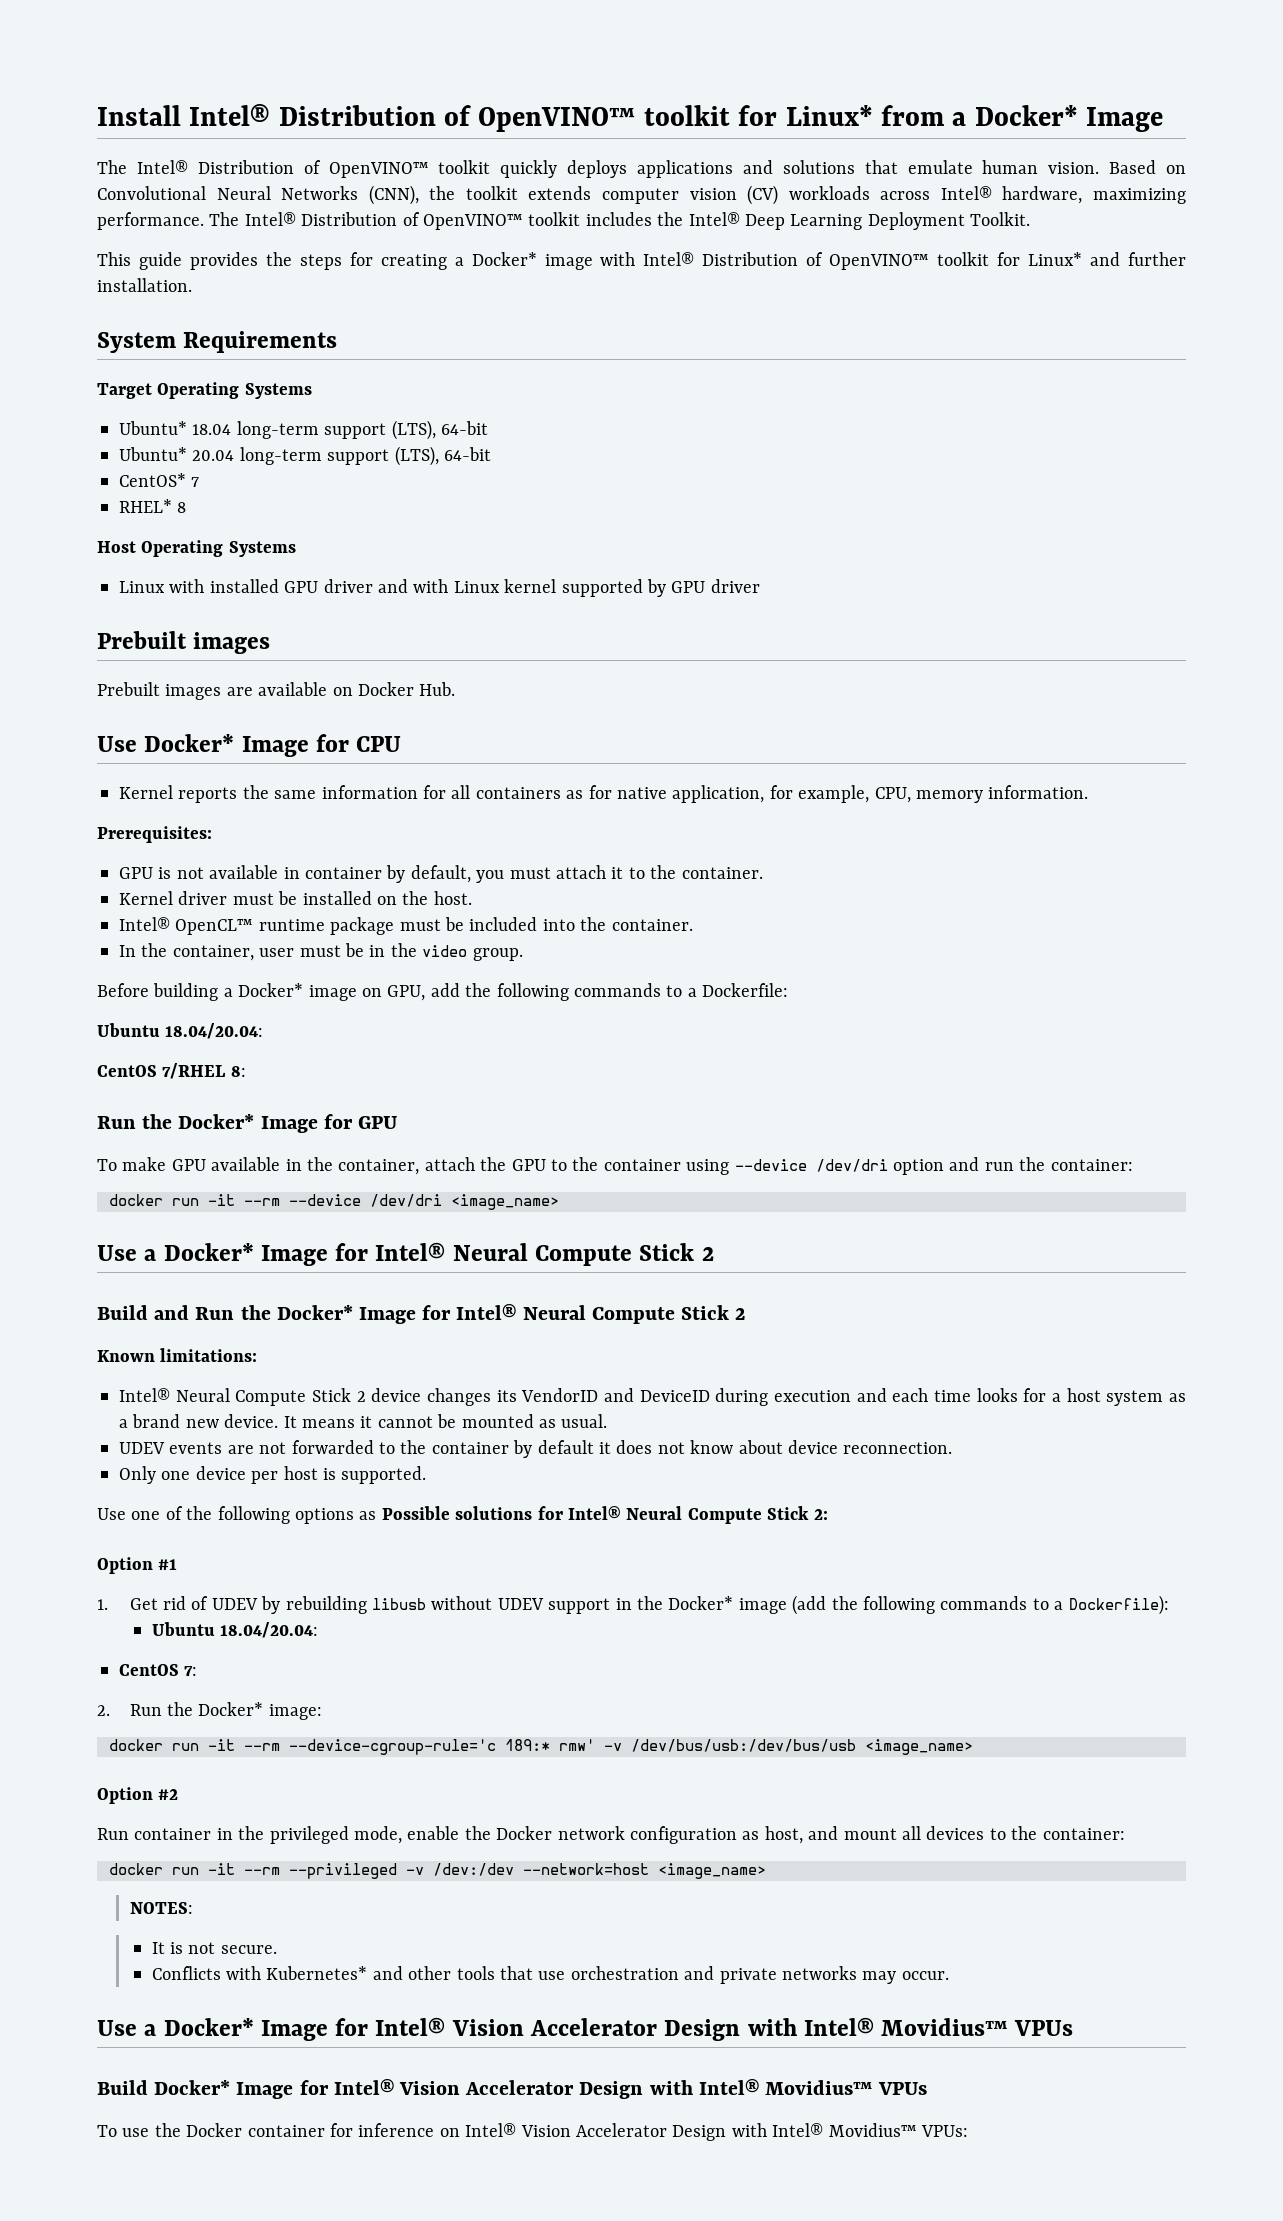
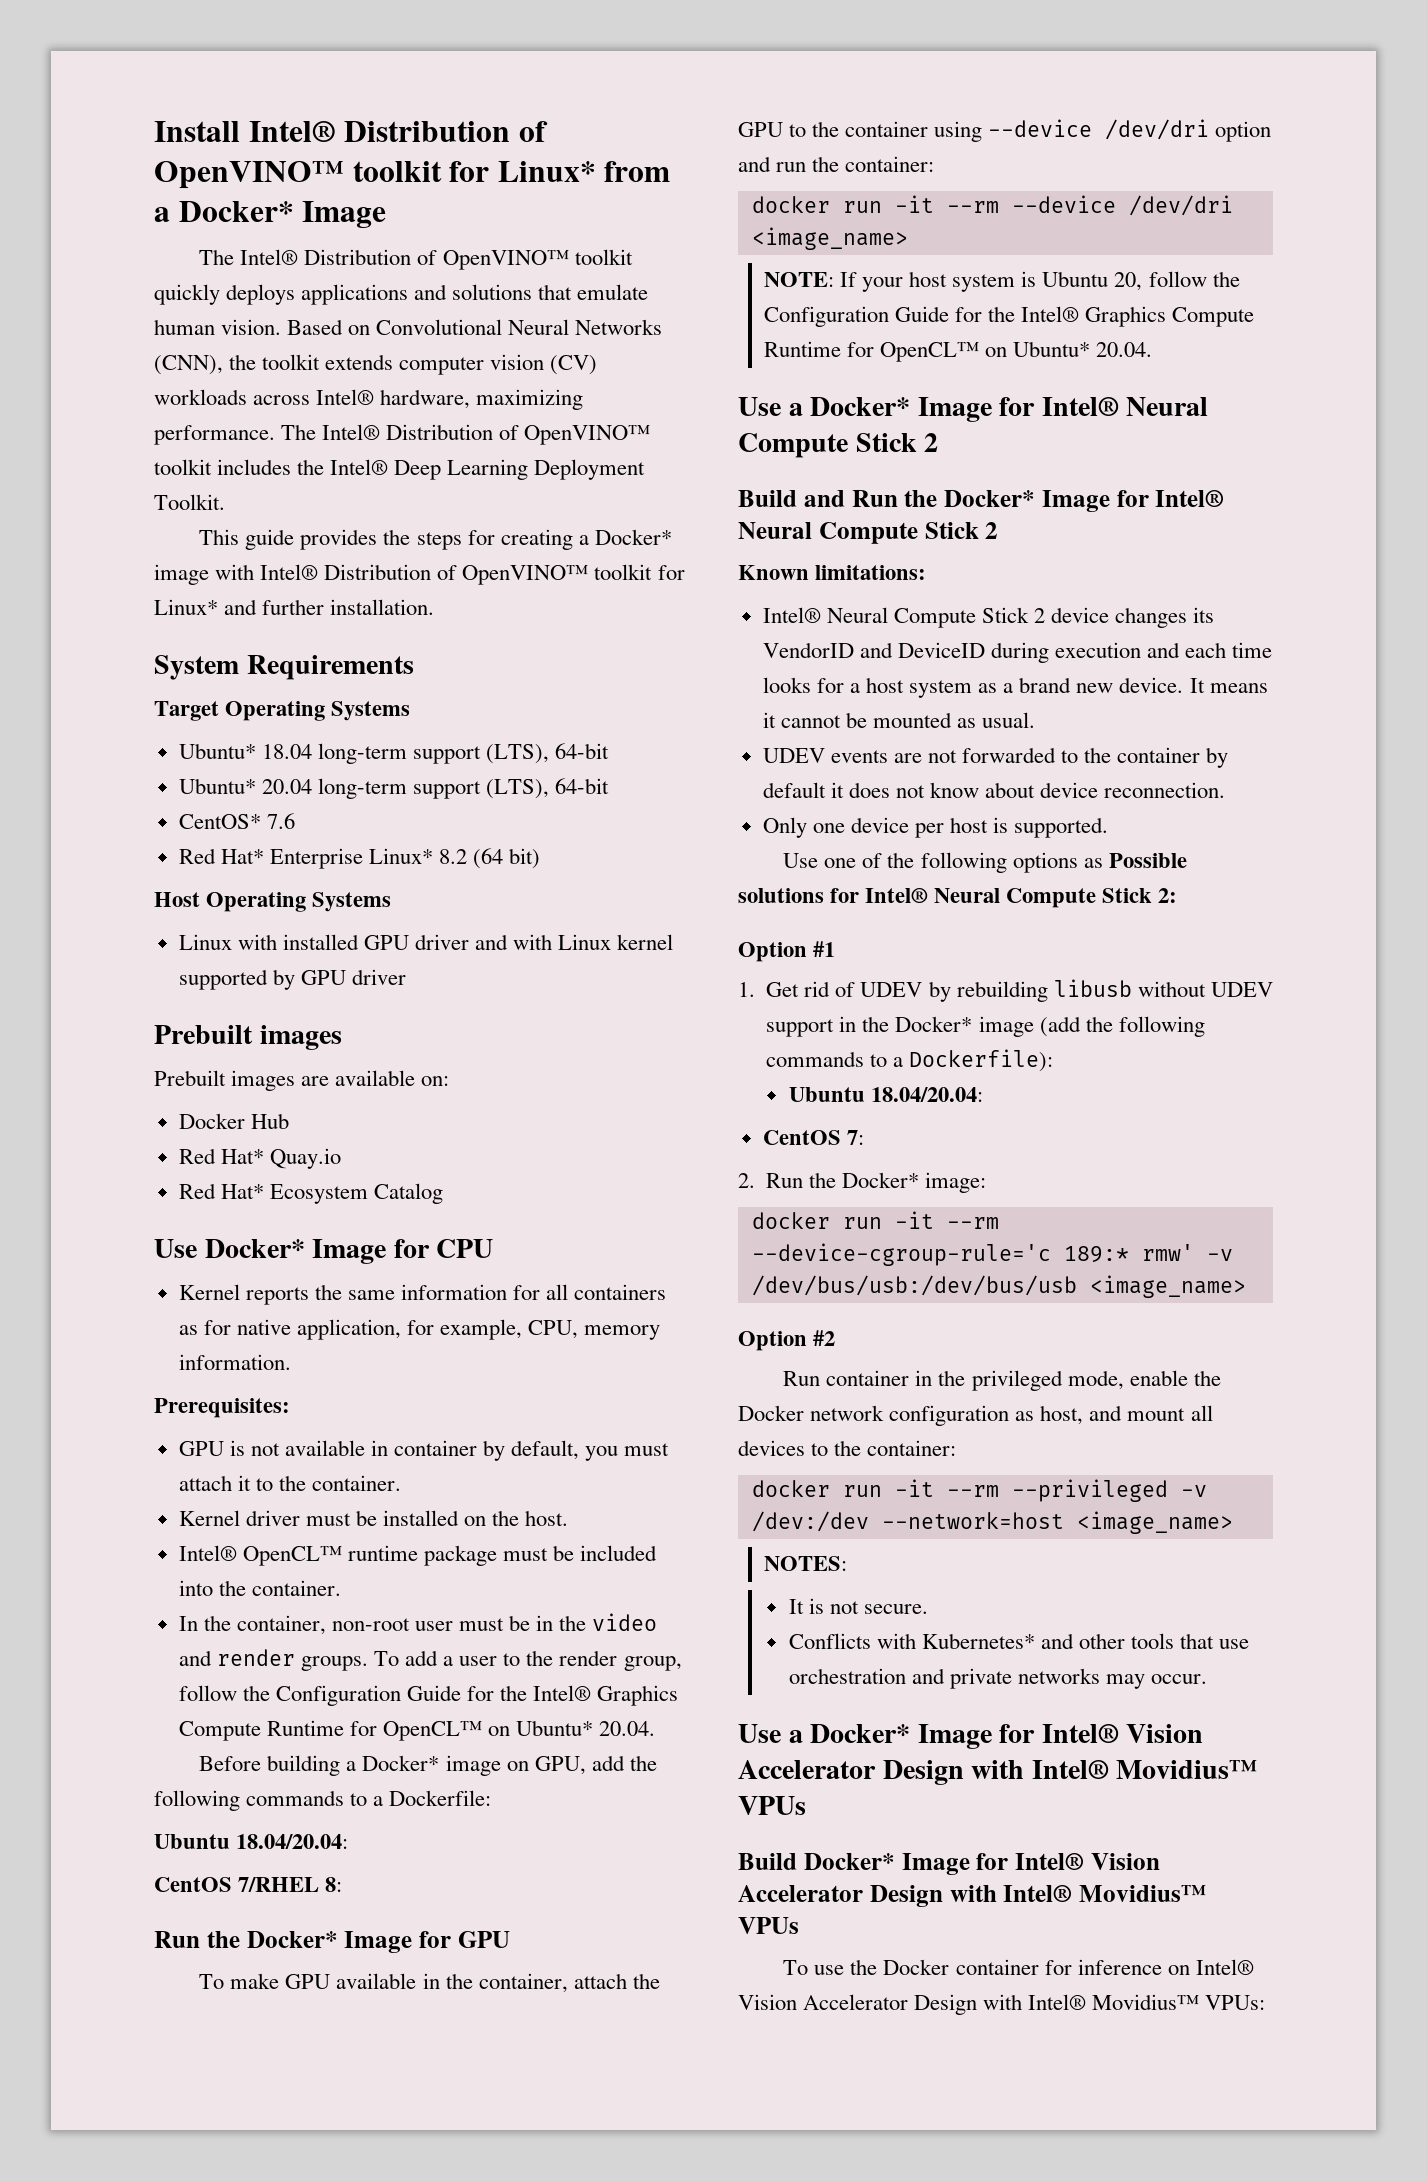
- CentOS* 7
- RHEL* 8
+ CentOS* 7.6
+ Red Hat* Enterprise Linux* 8.2 (64 bit)
- Prebuilt images are available on Docker Hub.
+ Prebuilt images are available on:
+ Docker Hub
+ Red Hat* Quay.io
+ Red Hat* Ecosystem Catalog
- In the container, user must be in the video group.
+ In the container, non-root user must be in the video and render groups. To add a user to the render group, follow the Configuration Guide for the Intel® Graphics Compute Runtime for OpenCL™ on Ubuntu* 20.04.
+ NOTE: If your host system is Ubuntu 20, follow the Configuration Guide for the Intel® Graphics Compute Runtime for OpenCL™ on Ubuntu* 20.04.

